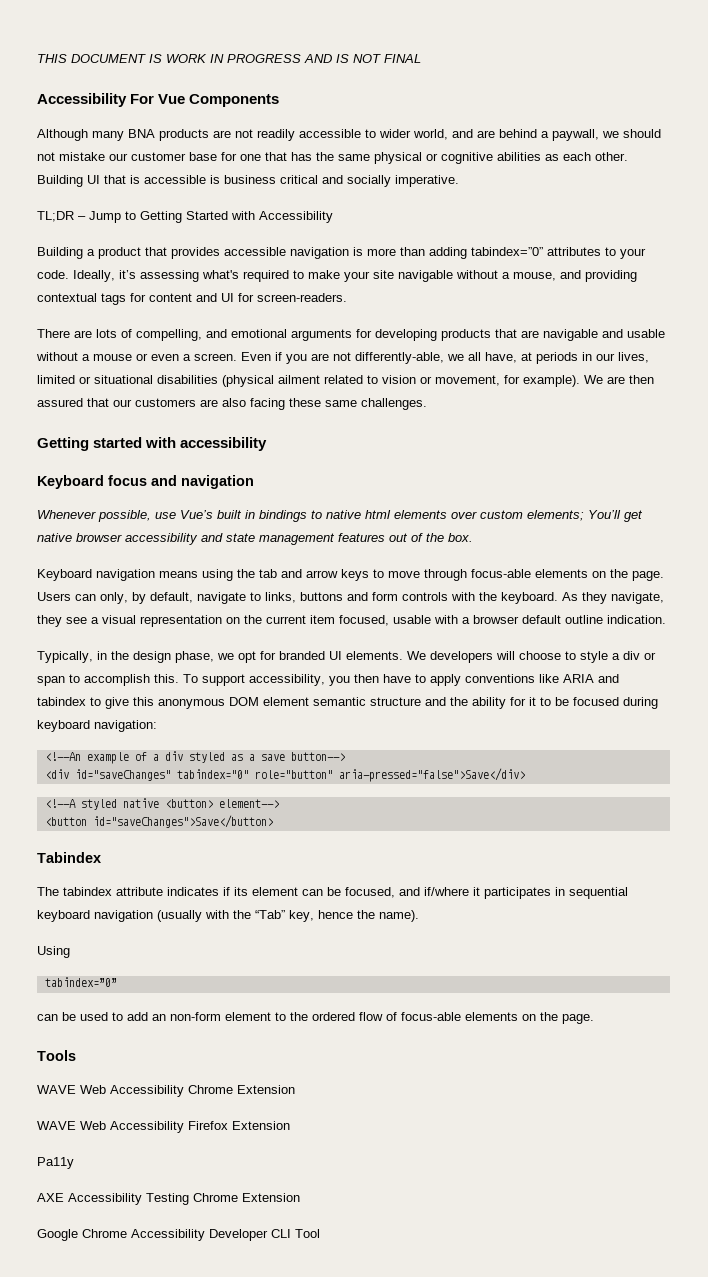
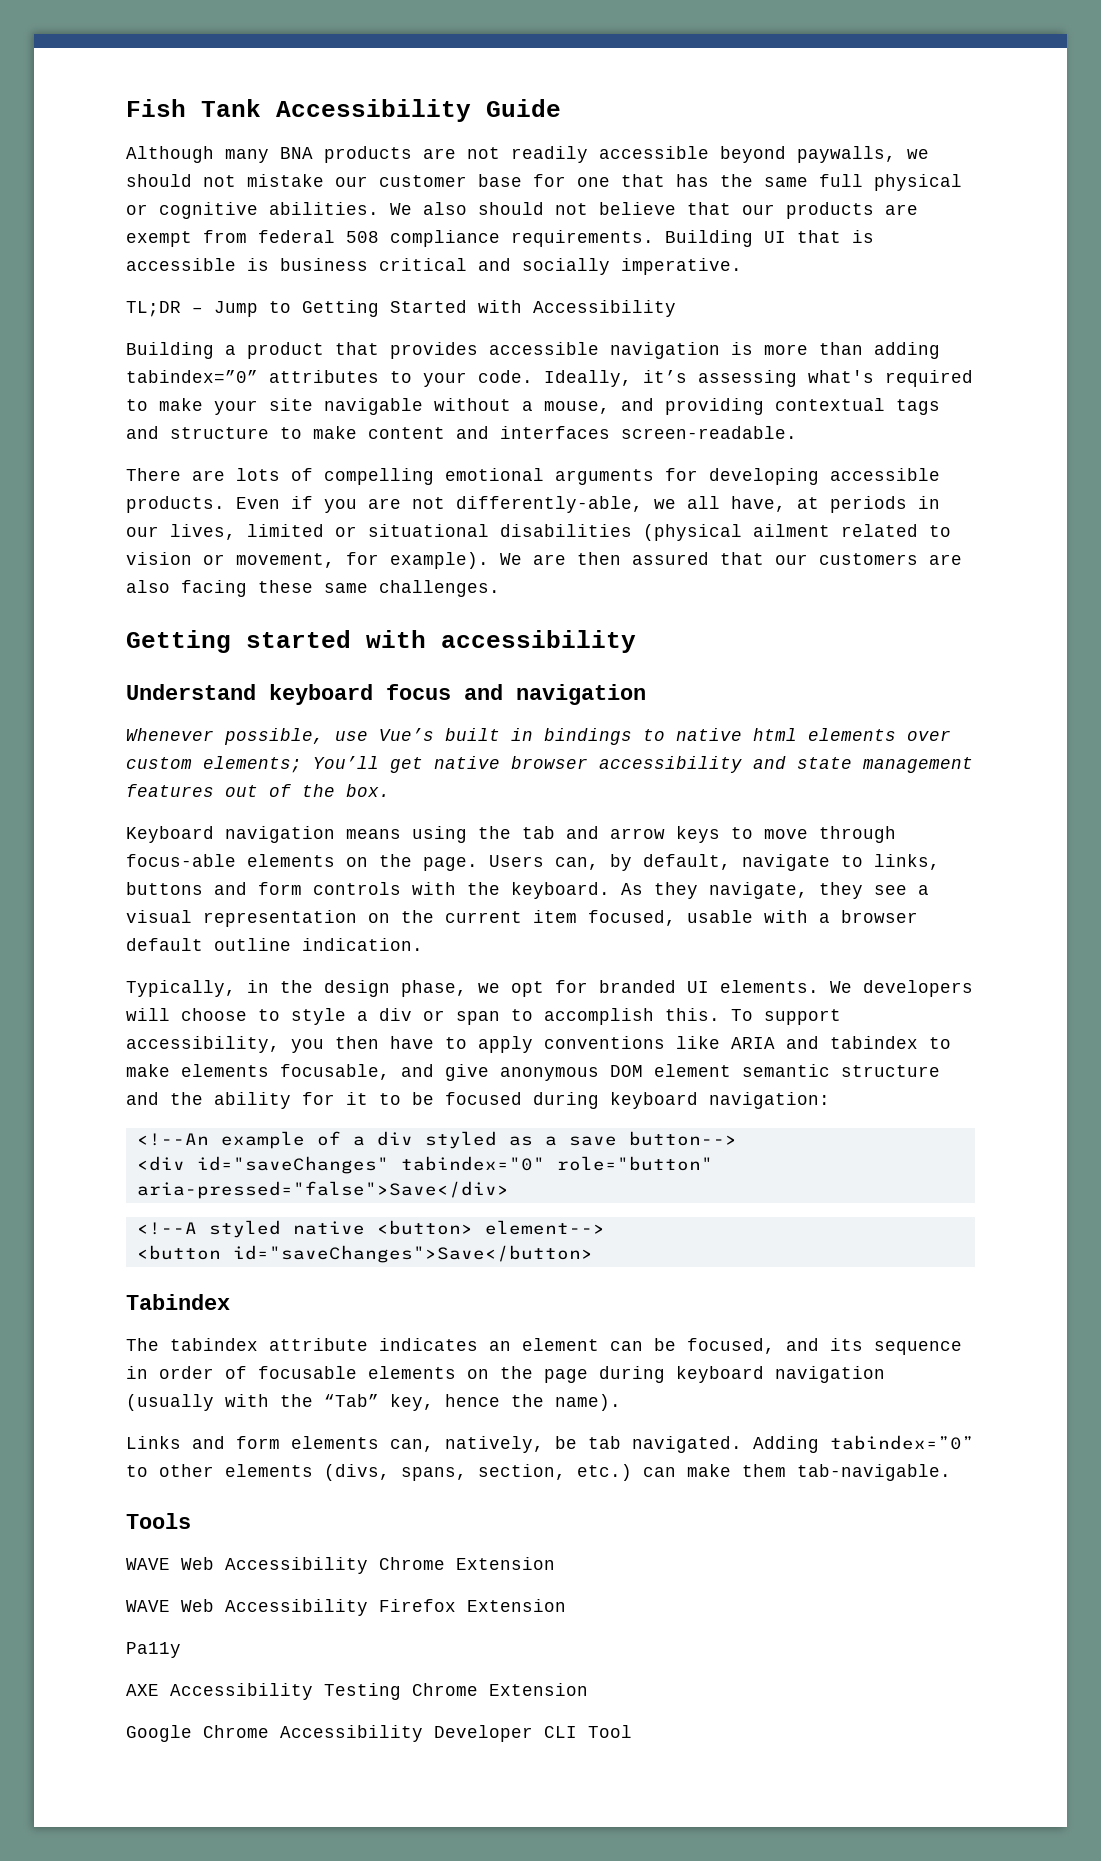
- THIS DOCUMENT IS WORK IN PROGRESS AND IS NOT FINAL
- Accessibility For Vue Components
+ Fish Tank Accessibility Guide
- Although many BNA products are not readily accessible to wider world, and are behind a paywall, we should not mistake our customer base for one that has the same physical or cognitive abilities as each other.
+ Although many BNA products are not readily accessible beyond paywalls, we should not mistake our customer base for one that has the same full physical or cognitive abilities. We also should not believe that our products are exempt from federal 508 compliance requirements.
- Ideally, it’s assessing what's required to make your site navigable without a mouse, and providing contextual tags for content and UI for screen-readers.
+ Ideally, it’s assessing what's required to make your site navigable without a mouse, and providing contextual tags and structure to make content and interfaces screen-readable.
- There are lots of compelling, and emotional arguments for developing products that are navigable and usable without a mouse or even a screen.
+ There are lots of compelling emotional arguments for developing accessible products.
- Keyboard focus and navigation
+ Understand keyboard focus and navigation
- Users can only, by default, navigate to links, buttons and form controls with the keyboard.
+ Users can, by default, navigate to links, buttons and form controls with the keyboard.
- To support accessibility, you then have to apply conventions like ARIA and tabindex to give this anonymous DOM element semantic structure and the ability for it to be focused during keyboard navigation:
+ To support accessibility, you then have to apply conventions like ARIA and tabindex to make elements focusable, and give anonymous DOM element semantic structure and the ability for it to be focused during keyboard navigation:
- The tabindex attribute indicates if its element can be focused, and if/where it participates in sequential keyboard navigation (usually with the “Tab” key, hence the name).
+ The tabindex attribute indicates an element can be focused, and its sequence in order of focusable elements on the page during keyboard navigation (usually with the “Tab” key, hence the name).
- Using
- tabindex=”0”
- can be used to add an non-form element to the ordered flow of focus-able elements on the page.
+ Links and form elements can, natively, be tab navigated. Adding tabindex=”0” to other elements (divs, spans, section, etc.) can make them tab-navigable.

